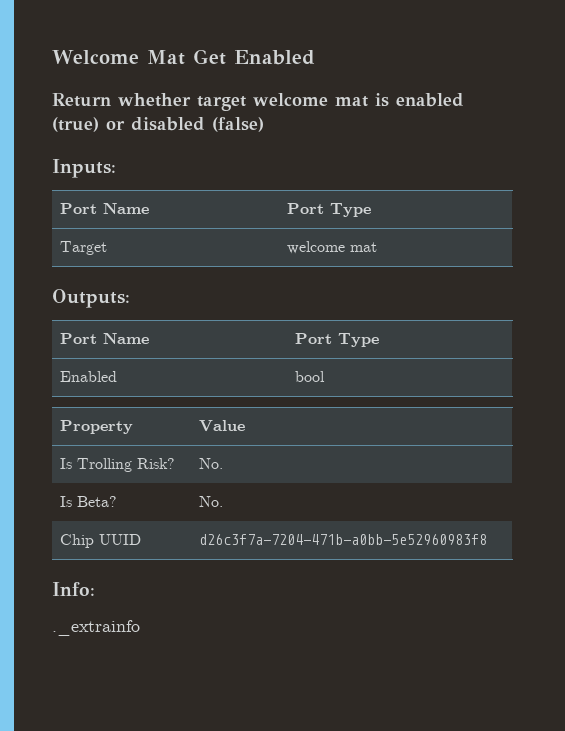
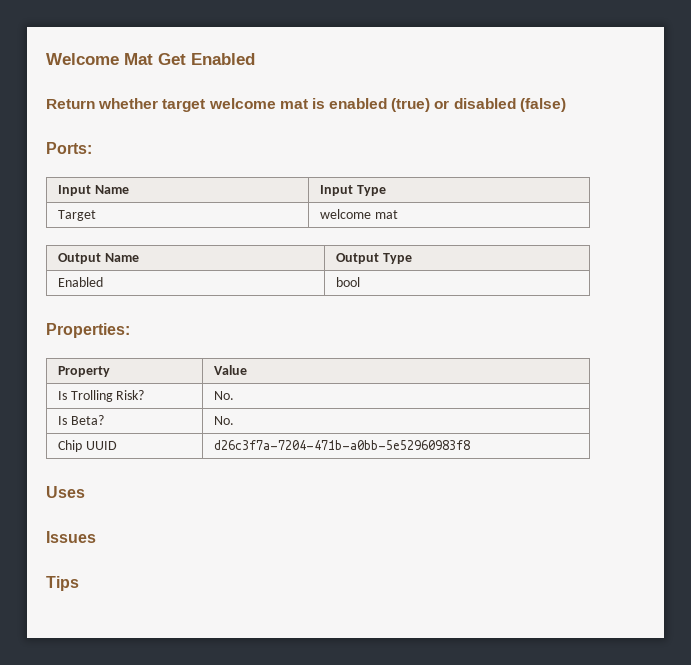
- Inputs:
- Port Name | Port Type
+ Ports:
+ Input Name | Input Type
- Outputs:
- Port Name | Port Type
+ Output Name | Output Type
+ Properties:
- Info:
- ._extrainfo
+ Uses
+ Issues
+ Tips

